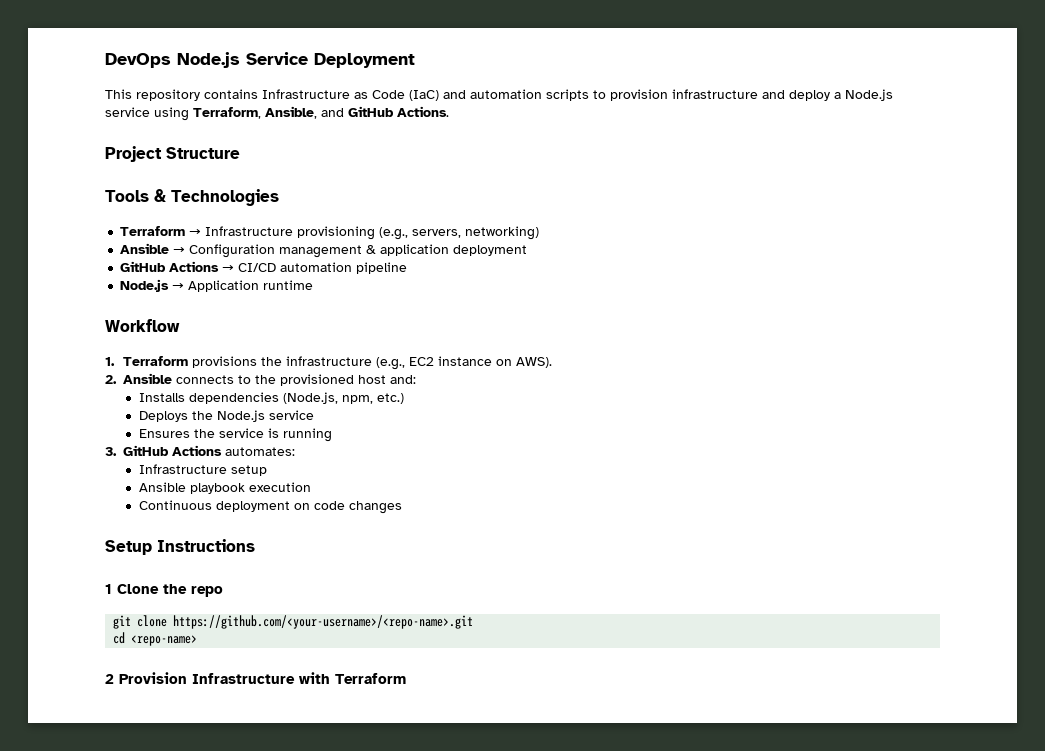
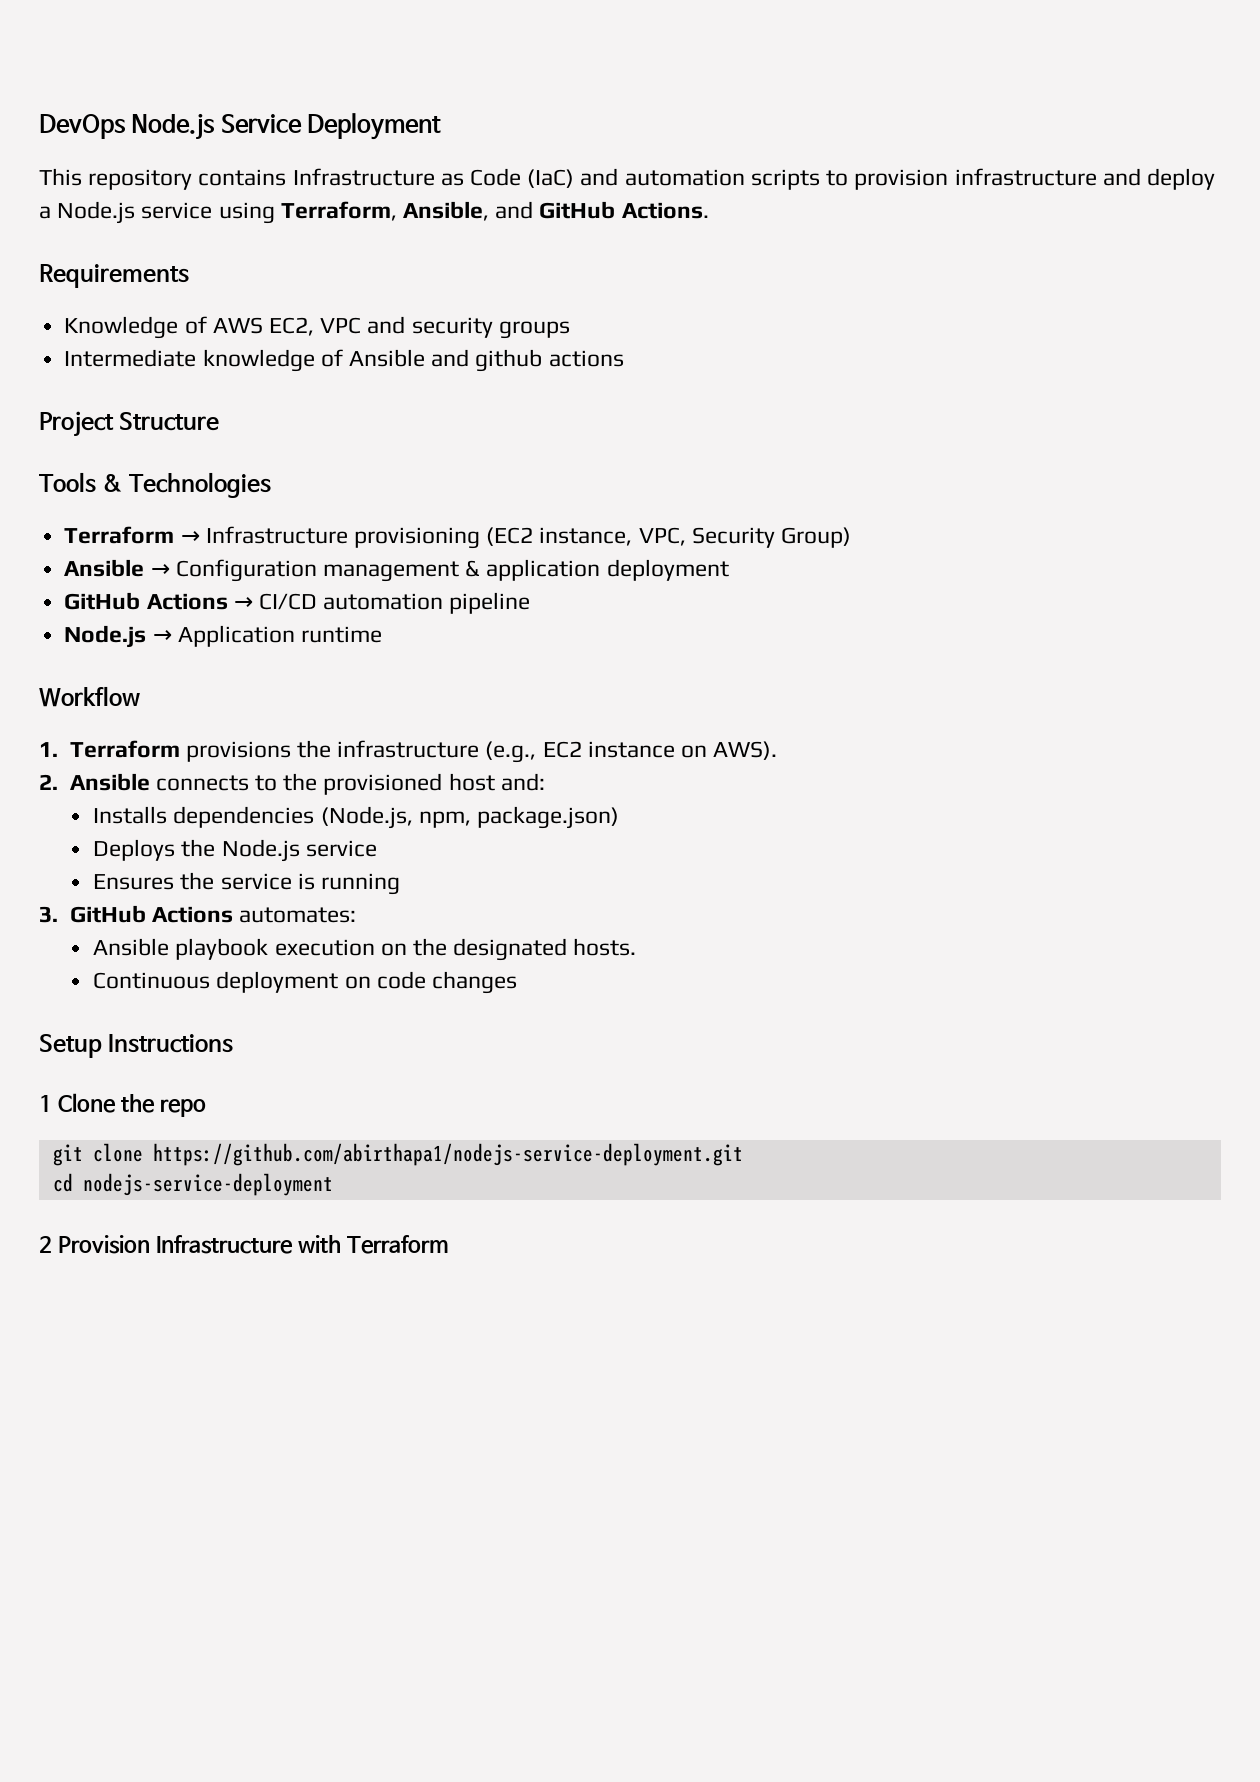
+ Requirements
+ Knowledge of AWS EC2, VPC and security groups
+ Intermediate knowledge of Ansible and github actions
- Terraform → Infrastructure provisioning (e.g., servers, networking)
+ Terraform → Infrastructure provisioning (EC2 instance, VPC, Security Group)
- Installs dependencies (Node.js, npm, etc.)
+ Installs dependencies (Node.js, npm, package.json)
- Infrastructure setup
- Ansible playbook execution
+ Ansible playbook execution on the designated hosts.
- git clone https://github.com/<your-username>/<repo-name>.git
+ git clone https://github.com/abirthapa1/nodejs-service-deployment.git
- cd <repo-name>
+ cd nodejs-service-deployment

